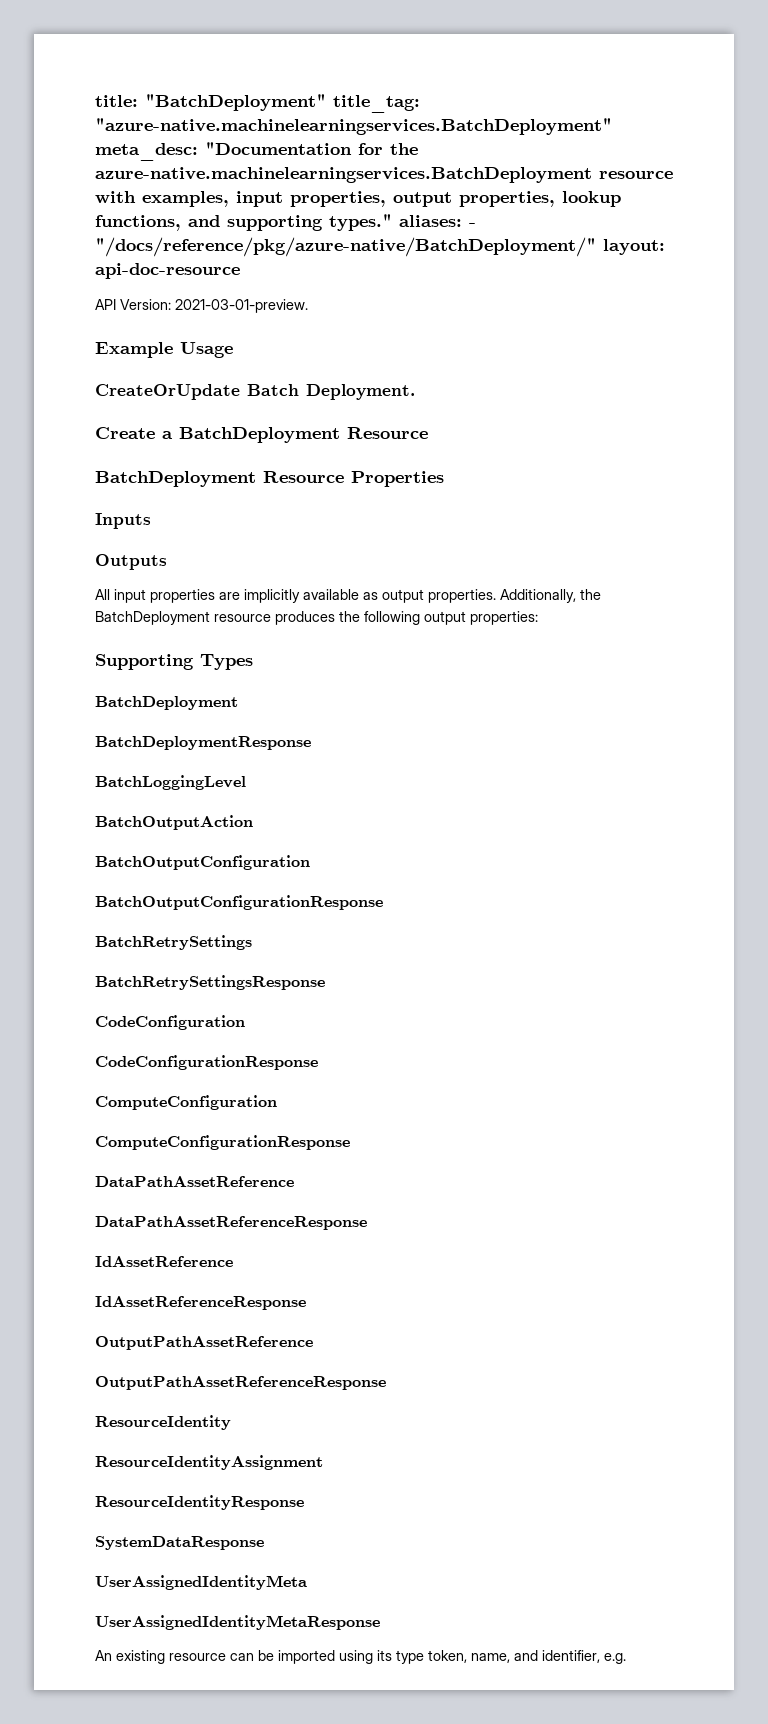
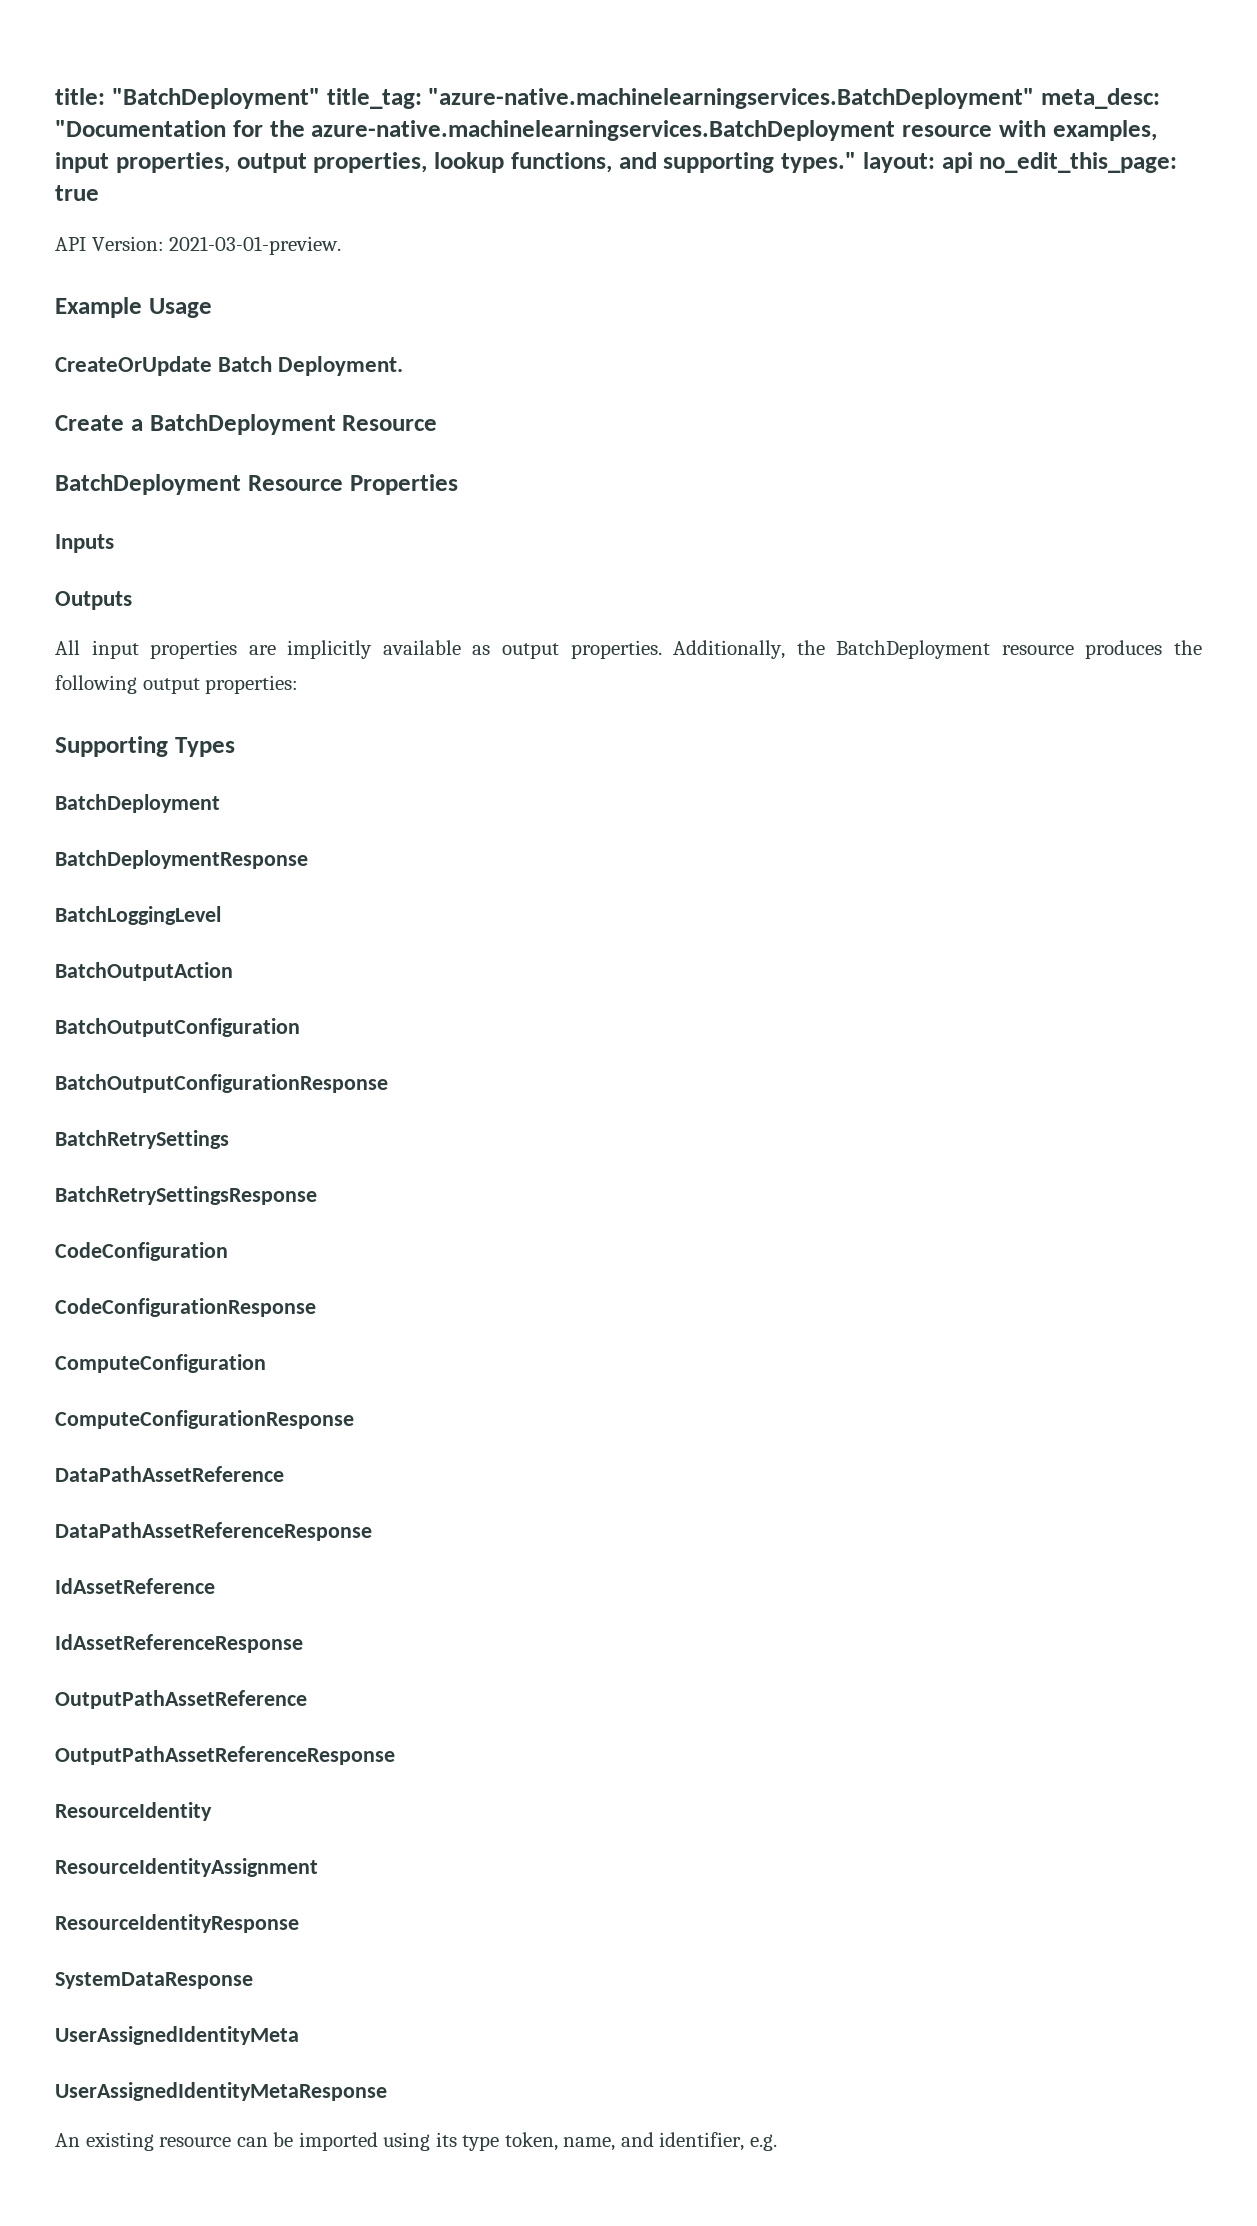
- title: "BatchDeployment" title_tag: "azure-native.machinelearningservices.BatchDeployment" meta_desc: "Documentation for the azure-native.machinelearningservices.BatchDeployment resource with examples, input properties, output properties, lookup functions, and supporting types." aliases: - "/docs/reference/pkg/azure-native/BatchDeployment/" layout: api-doc-resource
+ title: "BatchDeployment" title_tag: "azure-native.machinelearningservices.BatchDeployment" meta_desc: "Documentation for the azure-native.machinelearningservices.BatchDeployment resource with examples, input properties, output properties, lookup functions, and supporting types." layout: api no_edit_this_page: true

